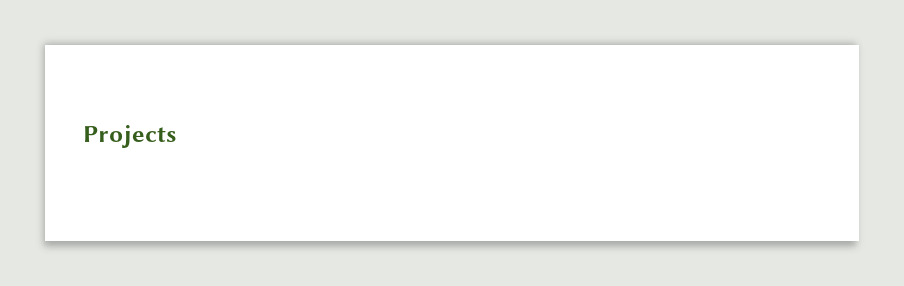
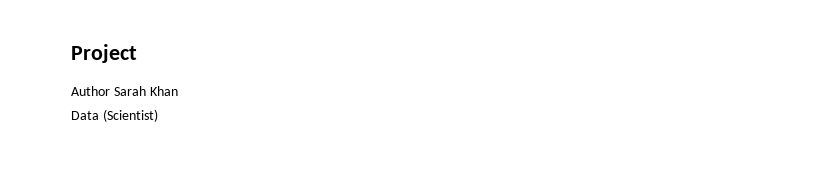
- Projects
+ Project
+ Author Sarah Khan
+ Data (Scientist)

